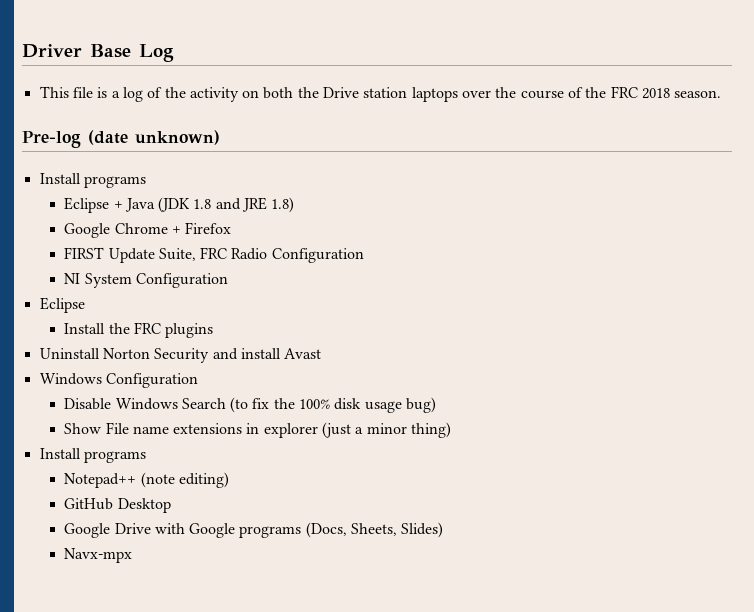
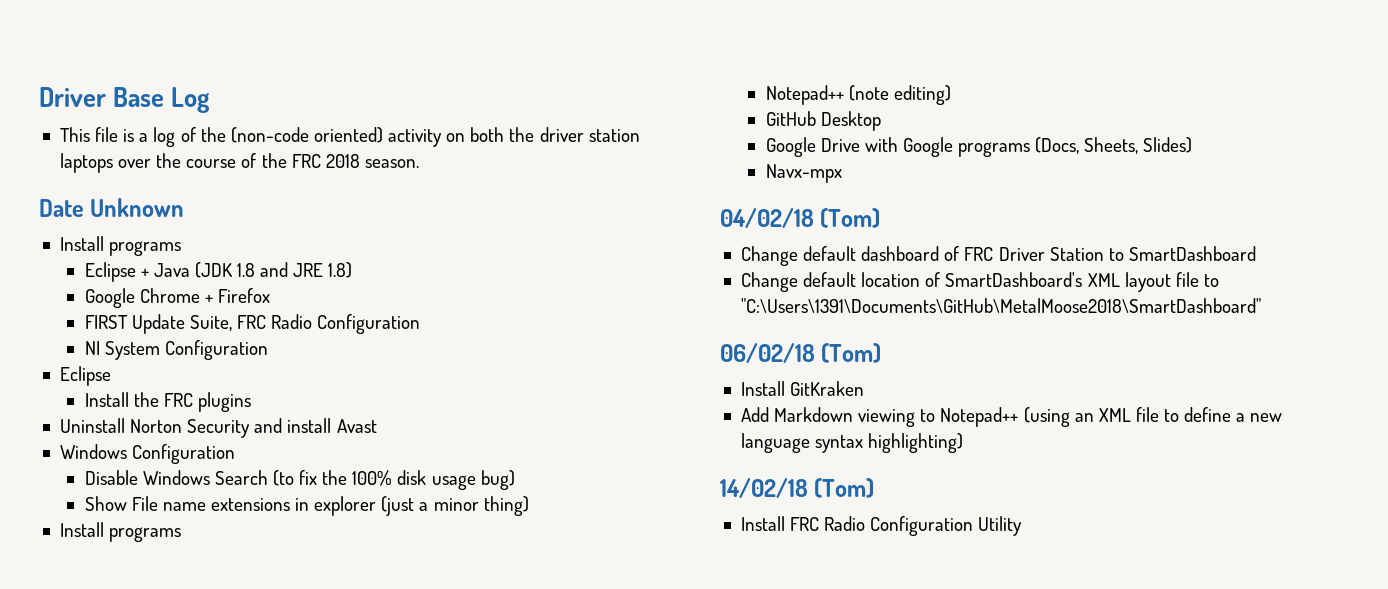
- This file is a log of the activity on both the Drive station laptops over the course of the FRC 2018 season.
+ This file is a log of the (non-code oriented) activity on both the driver station laptops over the course of the FRC 2018 season.
- Pre-log (date unknown)
+ Date Unknown
+ 04/02/18 (Tom)
+ Change default dashboard of FRC Driver Station to SmartDashboard
+ Change default location of SmartDashboard's XML layout file to "C:\Users\1391\Documents\GitHub\MetalMoose2018\SmartDashboard"
+ 06/02/18 (Tom)
+ Install GitKraken
+ Add Markdown viewing to Notepad++ (using an XML file to define a new language syntax highlighting)
+ 14/02/18 (Tom)
+ Install FRC Radio Configuration Utility

